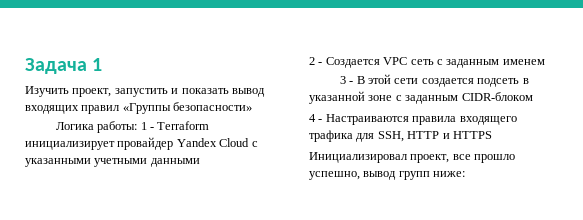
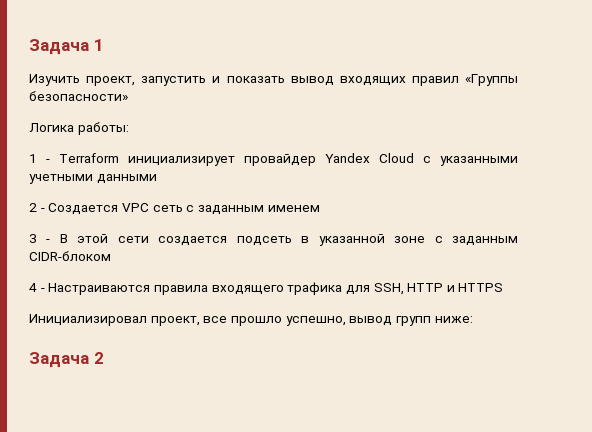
- Логика работы: 1 - Terraform инициализирует провайдер Yandex Cloud с указанными учетными данными
+ Логика работы:
+ 1 - Terraform инициализирует провайдер Yandex Cloud с указанными учетными данными
+ Задача 2

